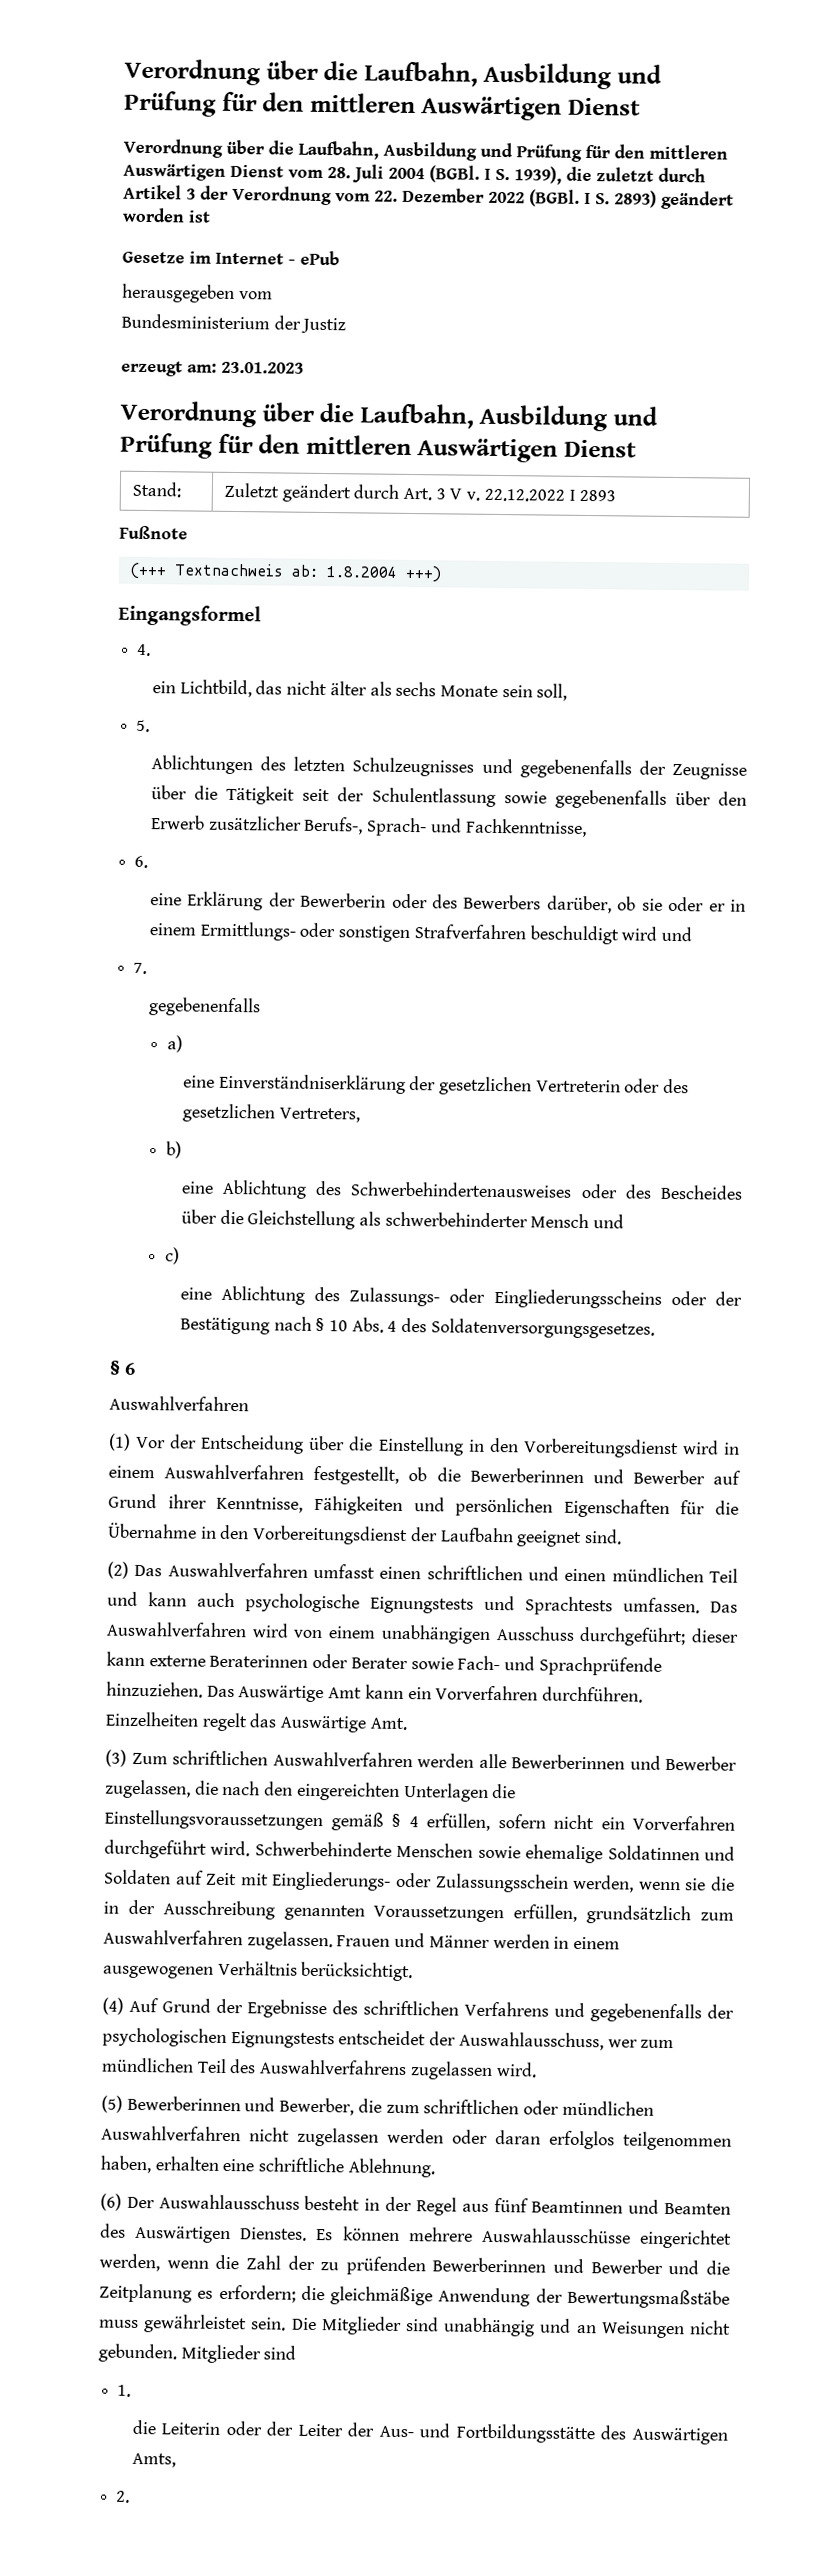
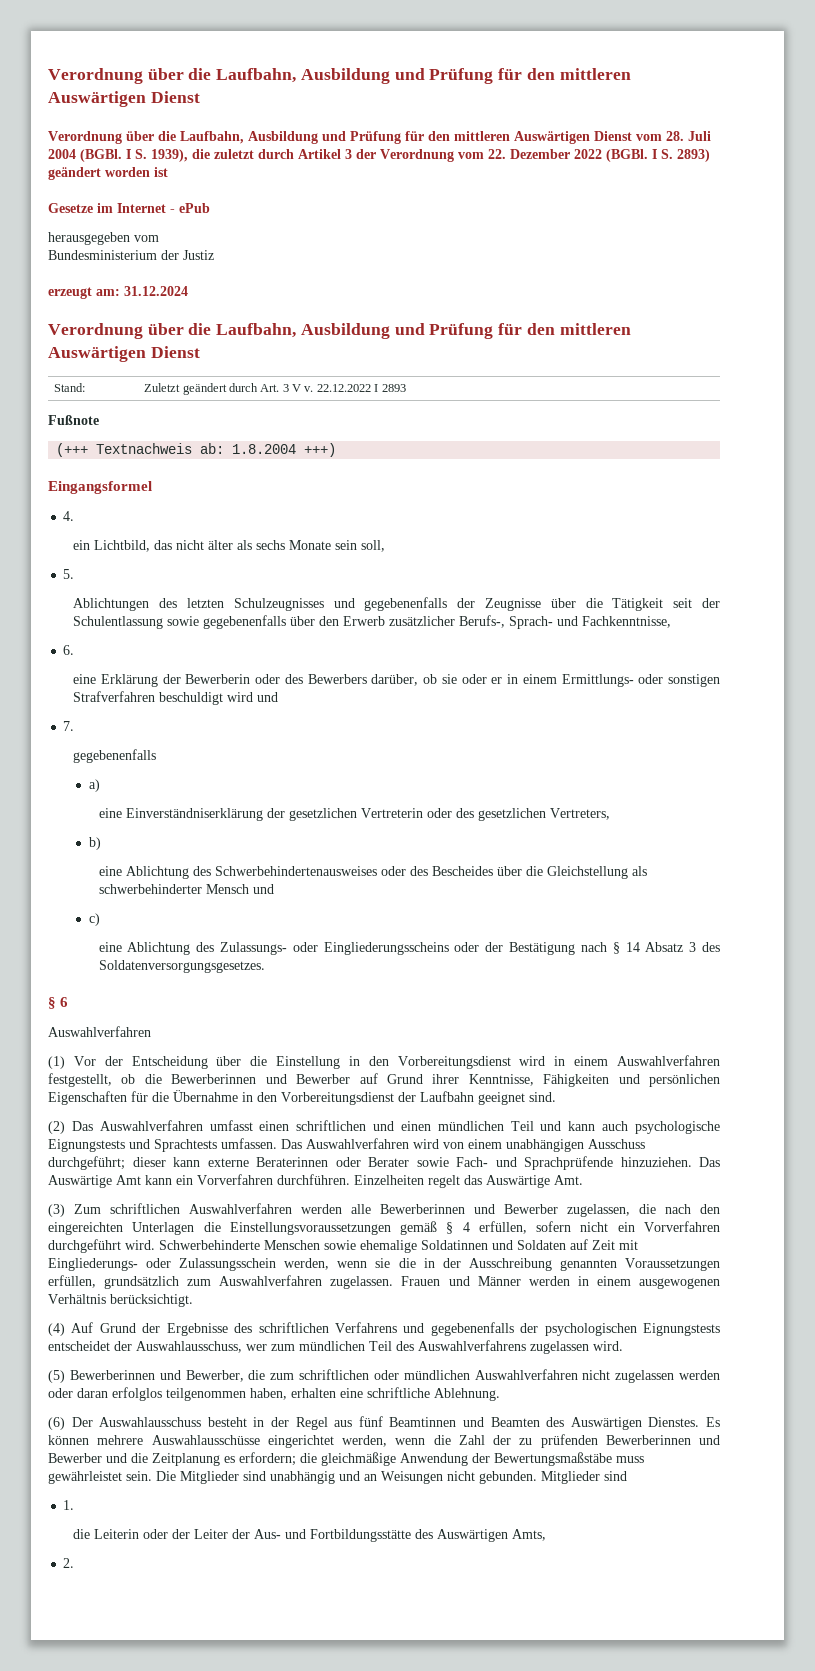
- erzeugt am: 23.01.2023
+ erzeugt am: 31.12.2024
- eine Ablichtung des Zulassungs- oder Eingliederungsscheins oder der Bestätigung nach § 10 Abs. 4 des Soldatenversorgungsgesetzes.
+ eine Ablichtung des Zulassungs- oder Eingliederungsscheins oder der Bestätigung nach § 14 Absatz 3 des Soldatenversorgungsgesetzes.

